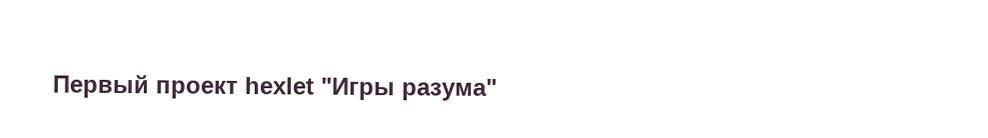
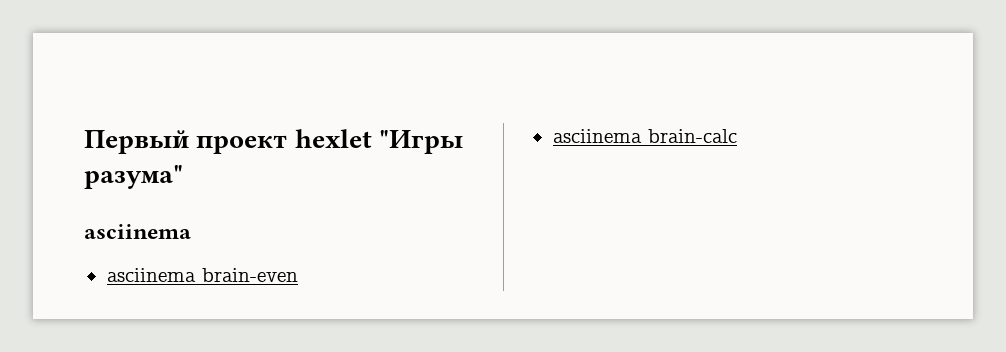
  Первый проект hexlet "Игры разума"
+ asciinema
+ asciinema brain-even
+ asciinema brain-calc

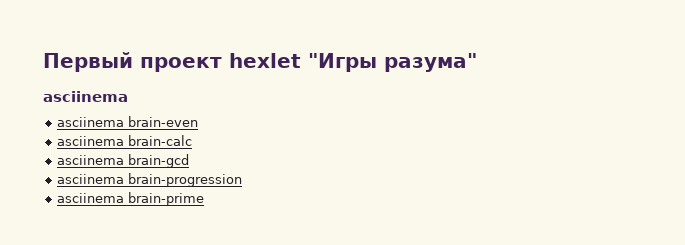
+ asciinema brain-gcd
+ asciinema brain-progression
+ asciinema brain-prime

